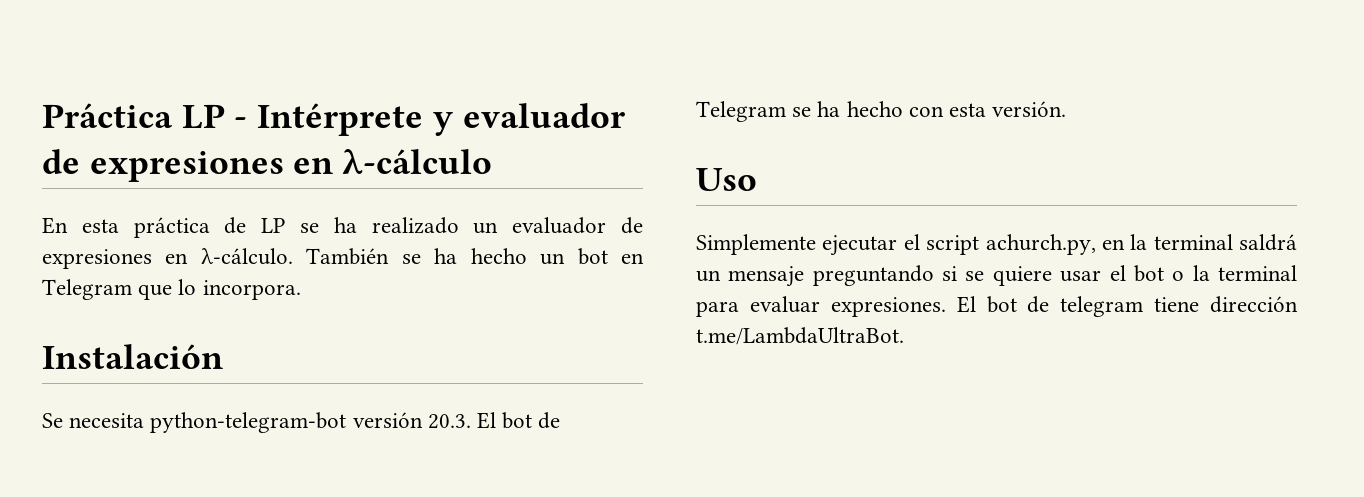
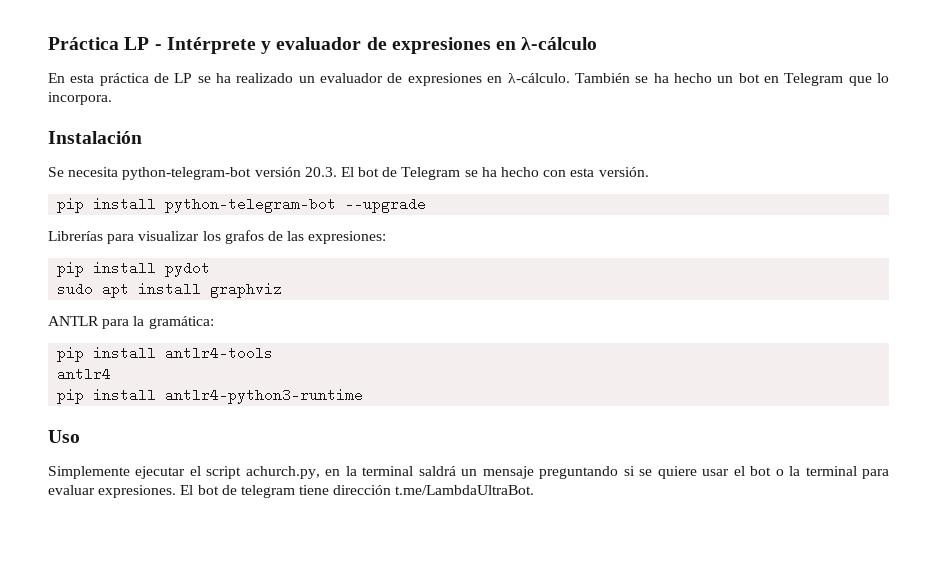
+ pip install python-telegram-bot --upgrade
+ Librerías para visualizar los grafos de las expresiones:
+ pip install pydot
+ sudo apt install graphviz
+ ANTLR para la gramática:
+ pip install antlr4-tools
+ antlr4
+ pip install antlr4-python3-runtime

